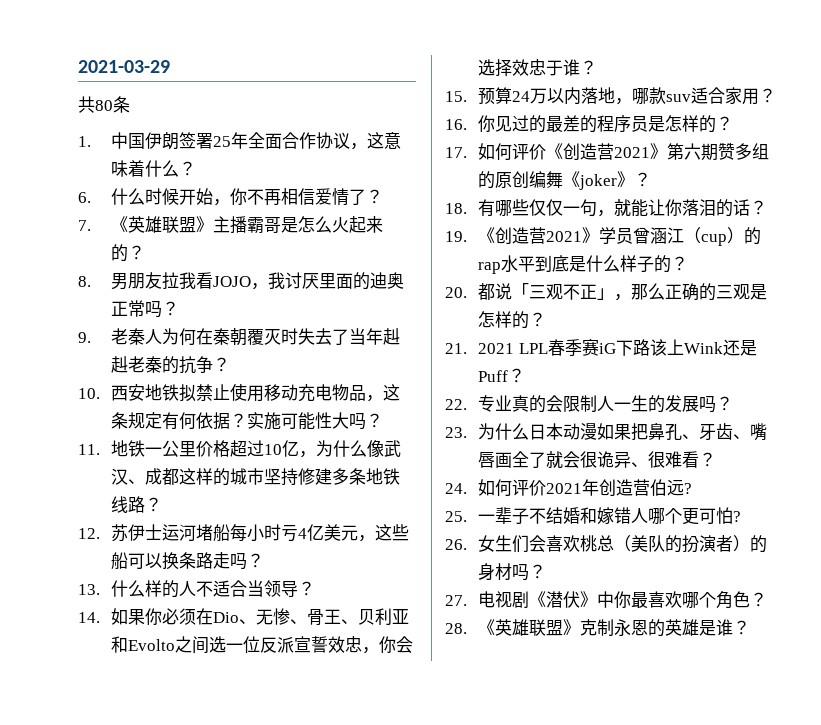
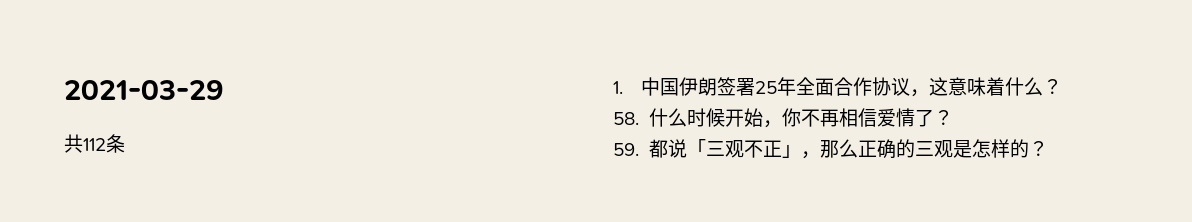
- 共80条
+ 共112条
- 6.什么时候开始，你不再相信爱情了？
+ 58.什么时候开始，你不再相信爱情了？
- 7.《英雄联盟》主播霸哥是怎么火起来的？
- 8.男朋友拉我看JOJO，我讨厌里面的迪奥正常吗？
- 9.老秦人为何在秦朝覆灭时失去了当年赳赳老秦的抗争？
- 10.西安地铁拟禁止使用移动充电物品，这条规定有何依据？实施可能性大吗？
- 11.地铁一公里价格超过10亿，为什么像武汉、成都这样的城市坚持修建多条地铁线路？
- 12.苏伊士运河堵船每小时亏4亿美元，这些船可以换条路走吗？
- 13.什么样的人不适合当领导？
- 14.如果你必须在Dio、无惨、骨王、贝利亚和Evolto之间选一位反派宣誓效忠，你会选择效忠于谁？
- 15.预算24万以内落地，哪款suv适合家用？
- 16.你见过的最差的程序员是怎样的？
- 17.如何评价《创造营2021》第六期赞多组的原创编舞《joker》？
- 18.有哪些仅仅一句，就能让你落泪的话？
- 19.《创造营2021》学员曾涵江（cup）的rap水平到底是什么样子的？
- 20.都说「三观不正」，那么正确的三观是怎样的？
+ 59.都说「三观不正」，那么正确的三观是怎样的？
- 21. 2021 LPL春季赛iG下路该上Wink还是Puff？
- 22.专业真的会限制人一生的发展吗？
- 23.为什么日本动漫如果把鼻孔、牙齿、嘴唇画全了就会很诡异、很难看？
- 24.如何评价2021年创造营伯远?
- 25.一辈子不结婚和嫁错人哪个更可怕?
- 26.女生们会喜欢桃总（美队的扮演者）的身材吗？
- 27.电视剧《潜伏》中你最喜欢哪个角色？
- 28.《英雄联盟》克制永恩的英雄是谁？

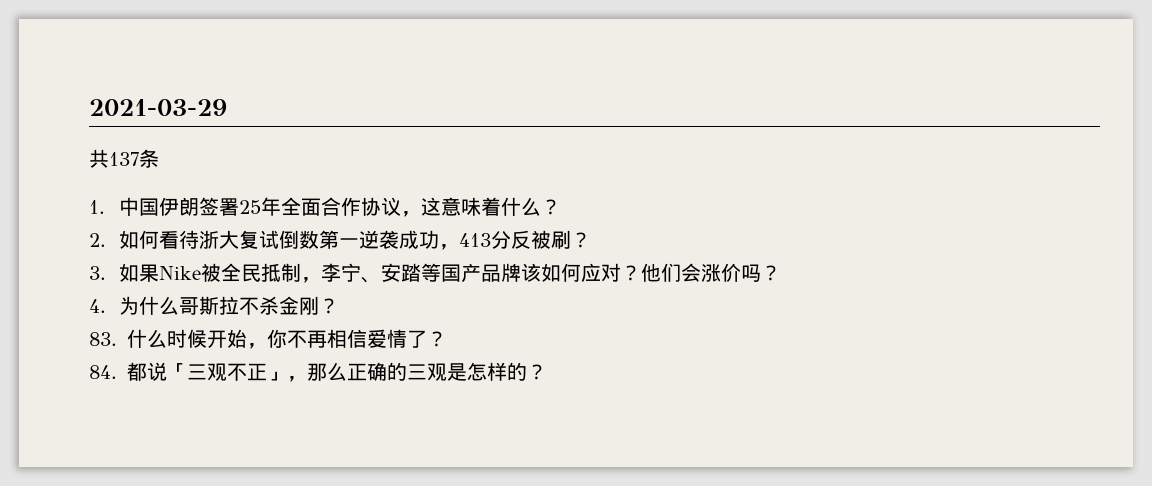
- 共112条
+ 共137条
- 58.什么时候开始，你不再相信爱情了？
+ 2.如何看待浙大复试倒数第一逆袭成功，413分反被刷？
+ 3.如果Nike被全民抵制，李宁、安踏等国产品牌该如何应对？他们会涨价吗？
+ 4.为什么哥斯拉不杀金刚？
+ 83.什么时候开始，你不再相信爱情了？
- 59.都说「三观不正」，那么正确的三观是怎样的？
+ 84.都说「三观不正」，那么正确的三观是怎样的？

